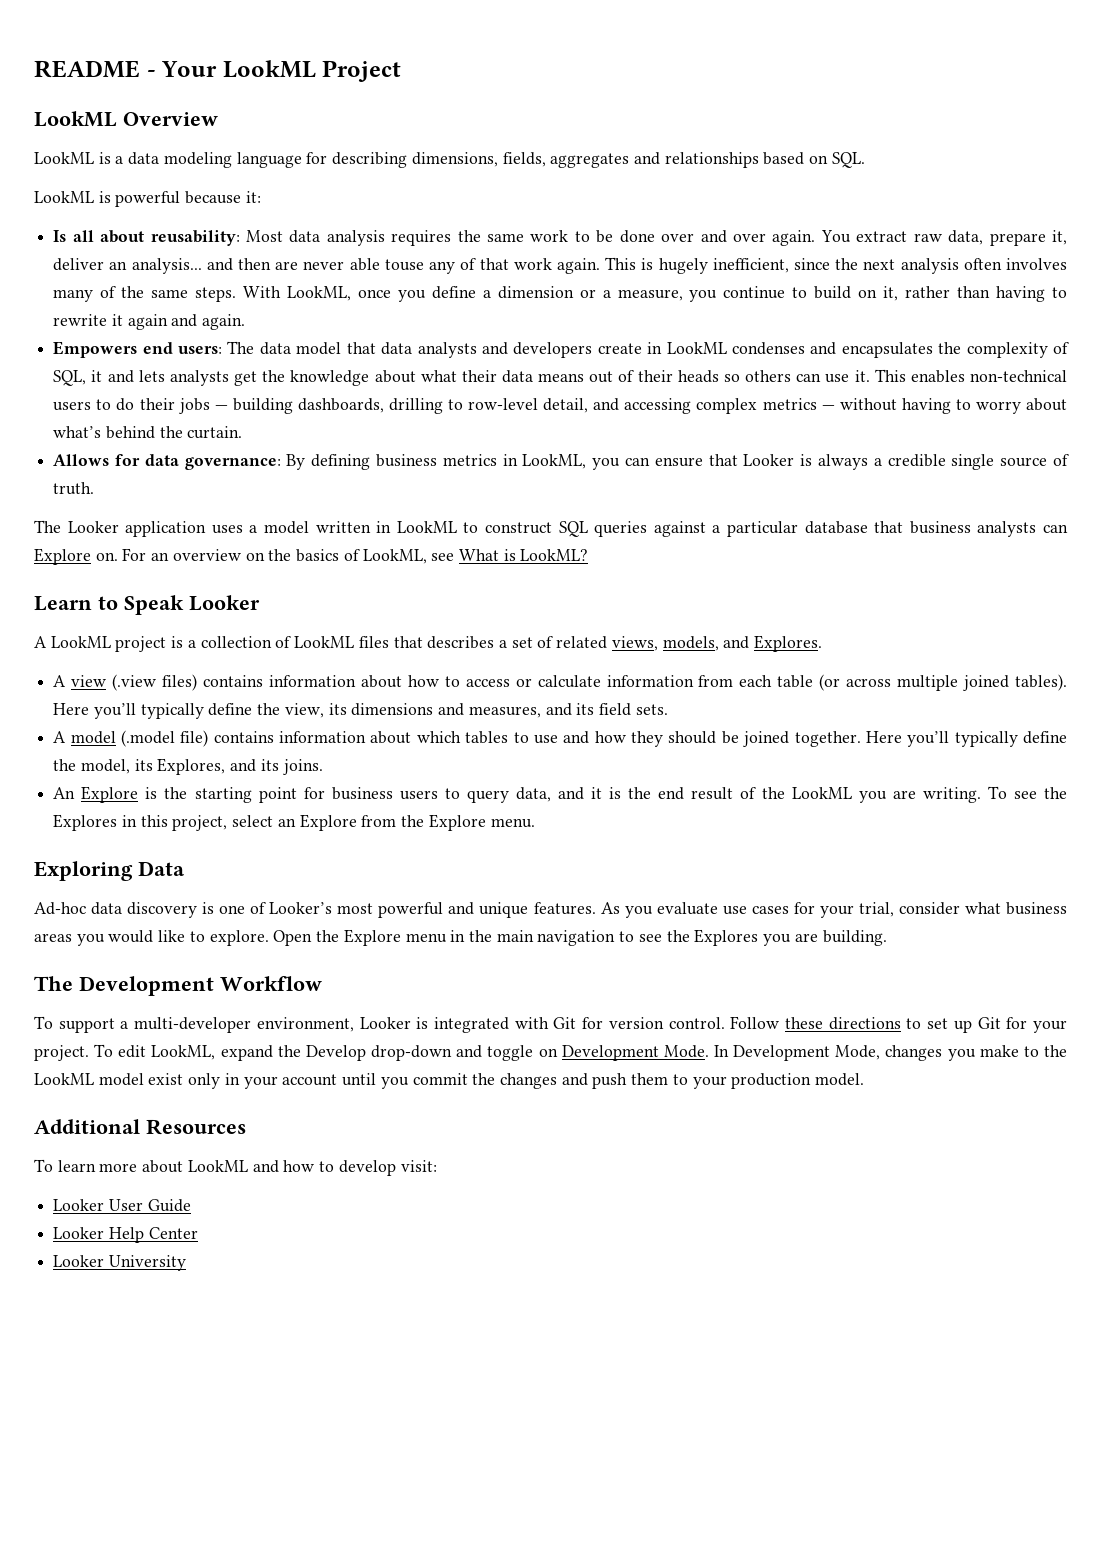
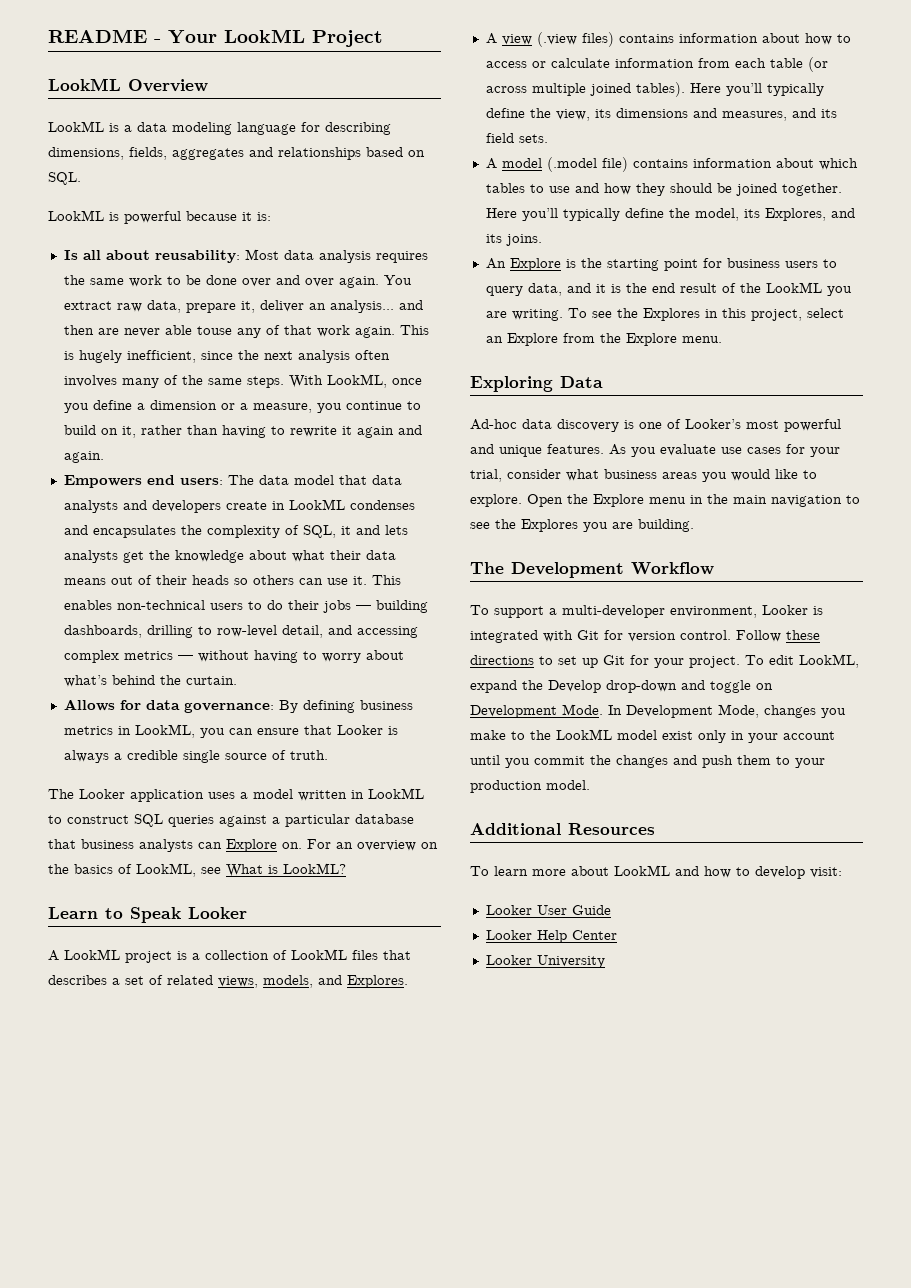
- LookML is powerful because it:
+ LookML is powerful because it is:

